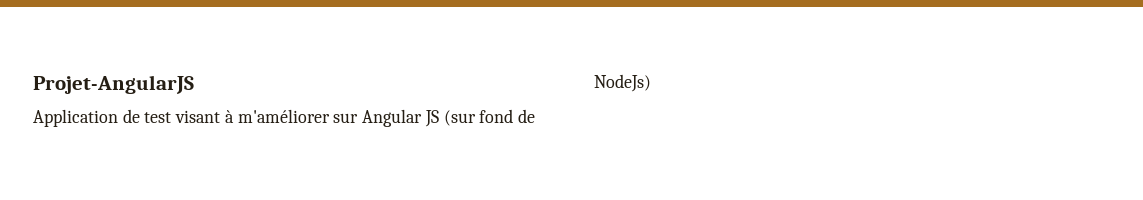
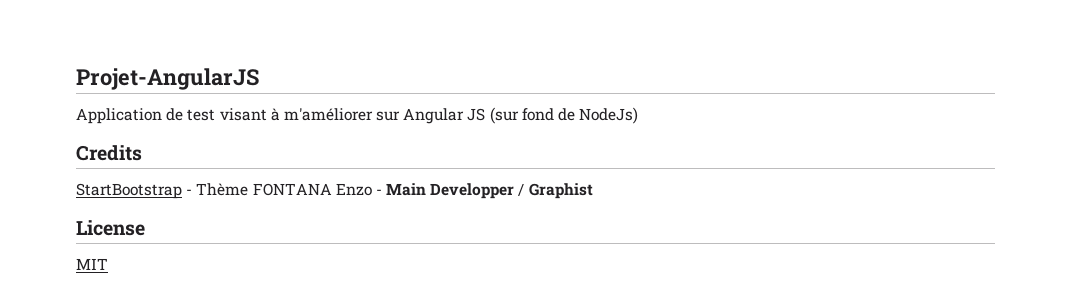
+ Credits
+ StartBootstrap - Thème FONTANA Enzo - Main Developper / Graphist
+ License
+ MIT

